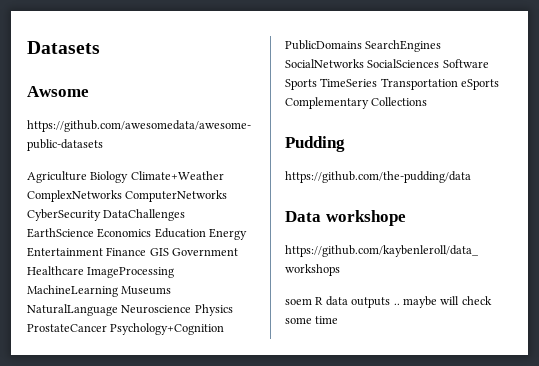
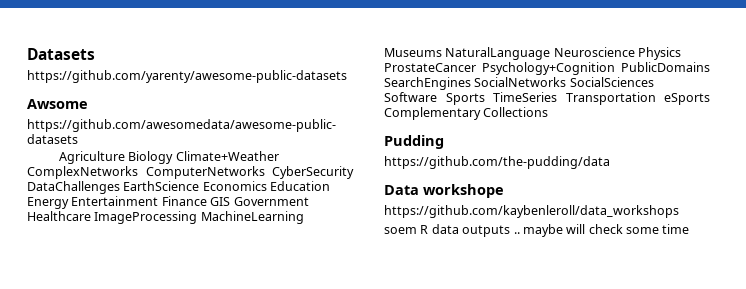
+ https://github.com/yarenty/awesome-public-datasets

